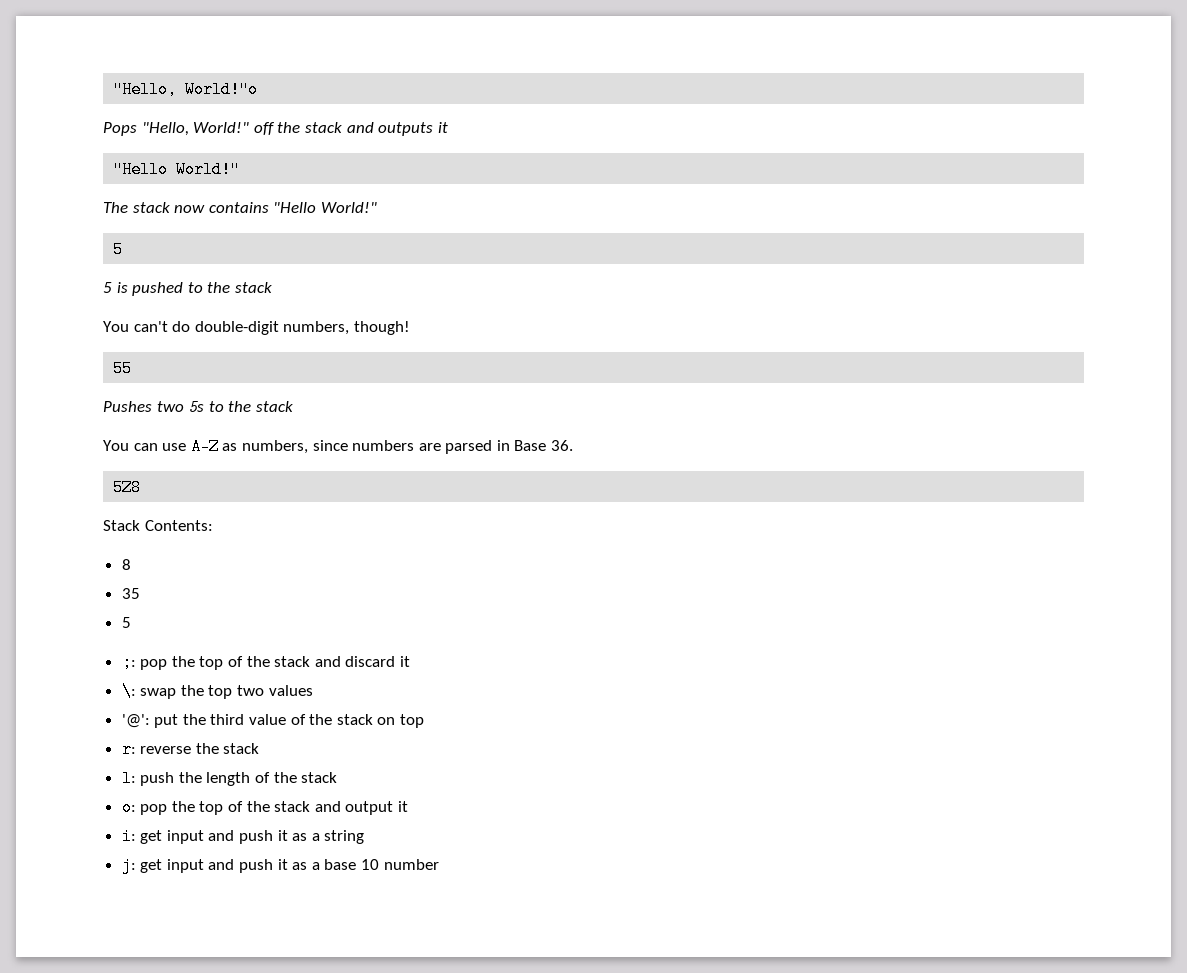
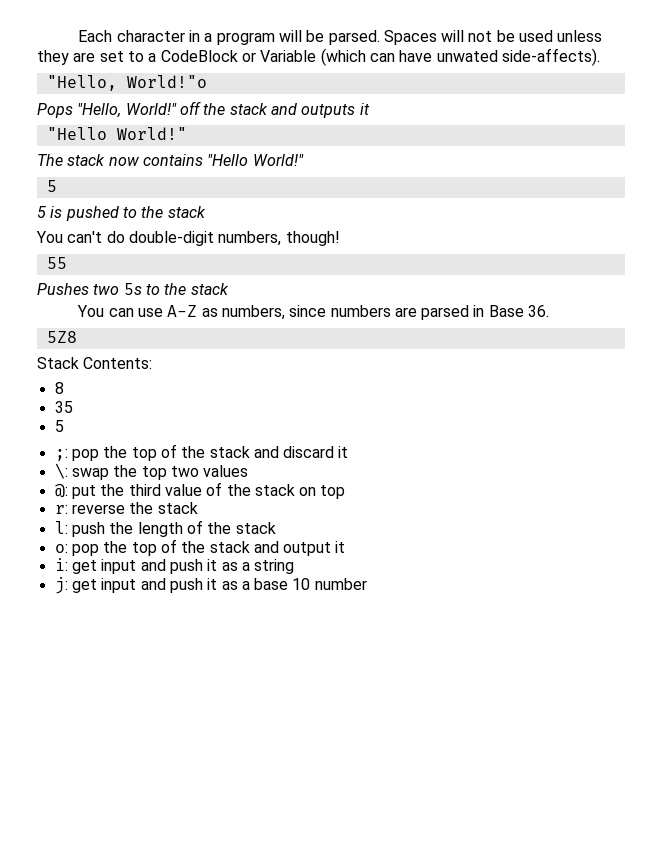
+ Each character in a program will be parsed. Spaces will not be used unless they are set to a CodeBlock or Variable (which can have unwated side-affects).
- '@': put the third value of the stack on top
+ @: put the third value of the stack on top

